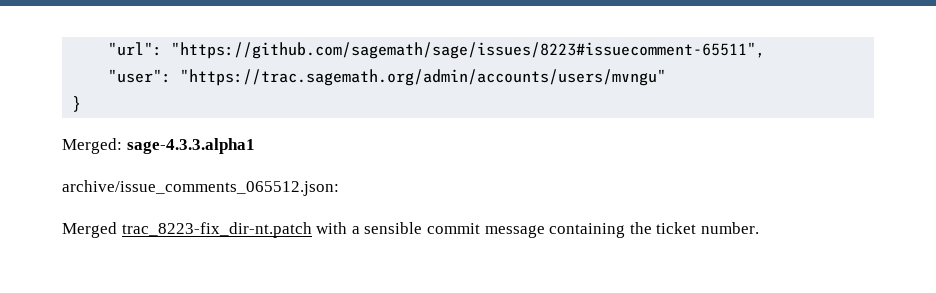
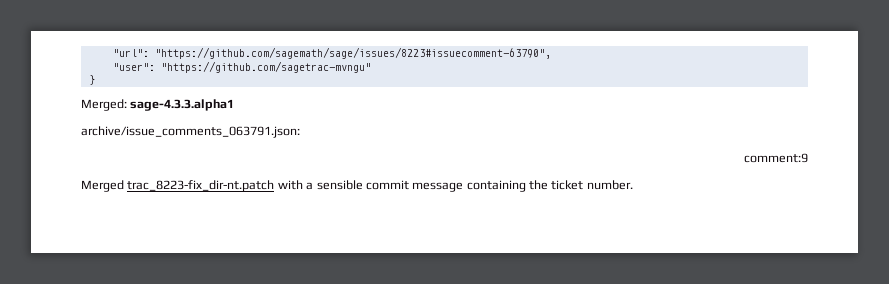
- "url": "https://github.com/sagemath/sage/issues/8223#issuecomment-65511",
+ "url": "https://github.com/sagemath/sage/issues/8223#issuecomment-63790",
- "user": "https://trac.sagemath.org/admin/accounts/users/mvngu"
+ "user": "https://github.com/sagetrac-mvngu"
- archive/issue_comments_065512.json:
+ archive/issue_comments_063791.json:
+ comment:9

